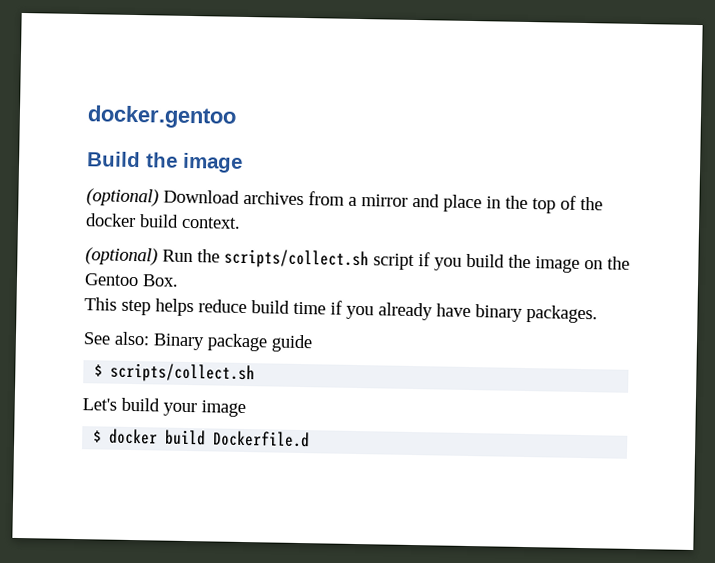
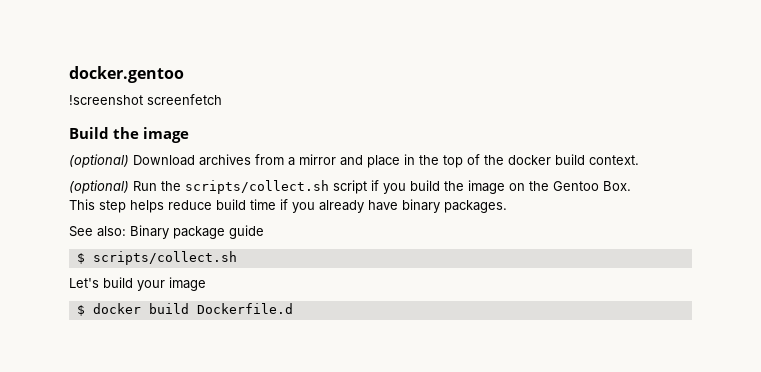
+ !screenshot screenfetch

